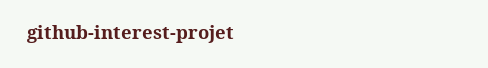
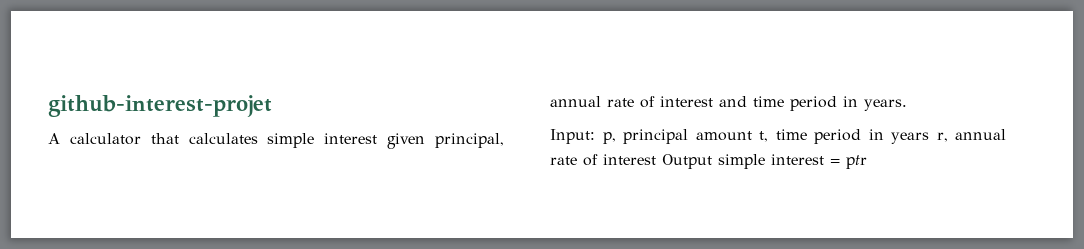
+ A calculator that calculates simple interest given principal, annual rate of interest and time period in years.
+ Input: p, principal amount t, time period in years r, annual rate of interest Output simple interest = ptr

